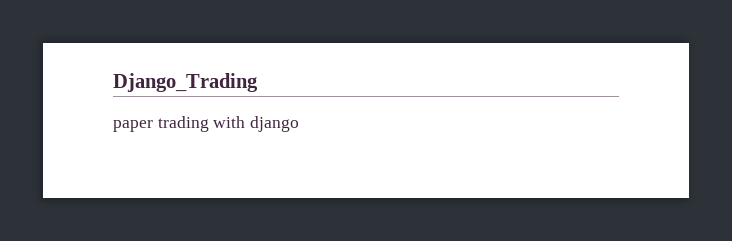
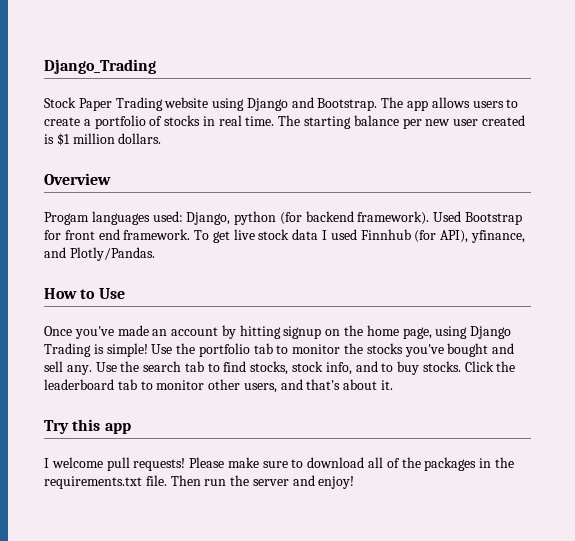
- paper trading with django
+ Stock Paper Trading website using Django and Bootstrap. The app allows users to create a portfolio of stocks in real time. The starting balance per new user created is $1 million dollars.
+ Overview
+ Progam languages used: Django, python (for backend framework). Used Bootstrap for front end framework. To get live stock data I used Finnhub (for API), yfinance, and Plotly/Pandas.
+ How to Use
+ Once you've made an account by hitting signup on the home page, using Django Trading is simple! Use the portfolio tab to monitor the stocks you've bought and sell any. Use the search tab to find stocks, stock info, and to buy stocks. Click the leaderboard tab to monitor other users, and that's about it.
+ Try this app
+ I welcome pull requests! Please make sure to download all of the packages in the requirements.txt file. Then run the server and enjoy!

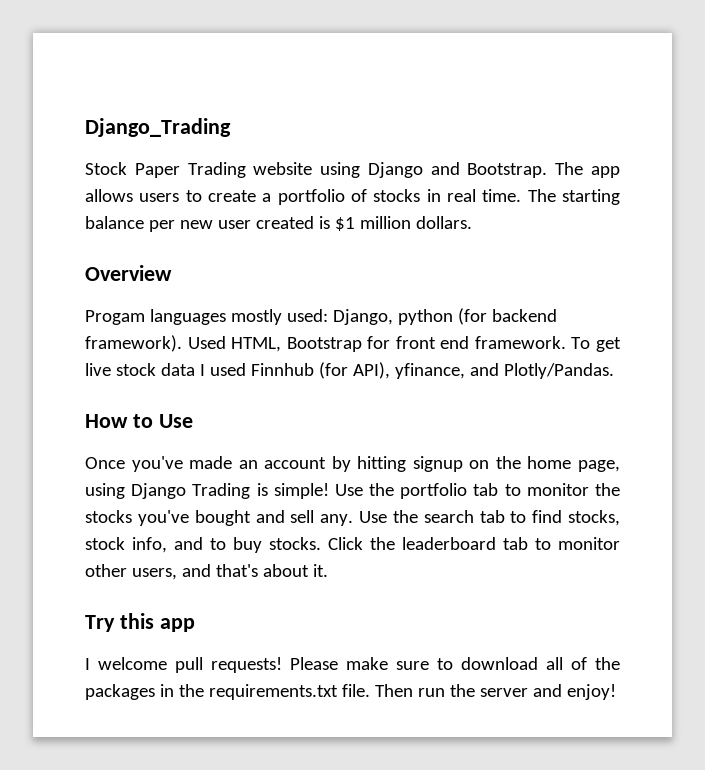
- Progam languages used: Django, python (for backend framework).
+ Progam languages mostly used: Django, python (for backend framework).
- Used Bootstrap for front end framework.
+ Used HTML, Bootstrap for front end framework.

